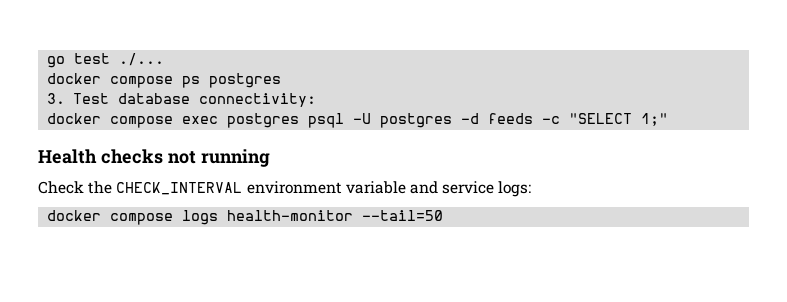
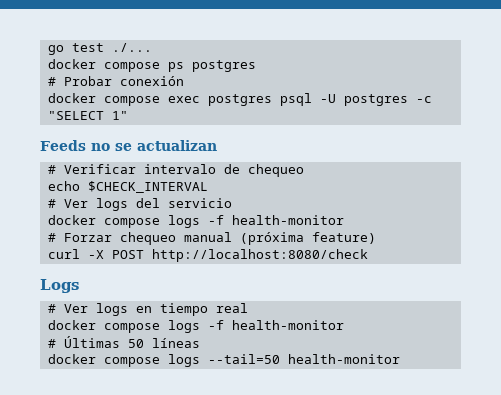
- 3. Test database connectivity:
+ # Probar conexión
- docker compose exec postgres psql -U postgres -d feeds -c "SELECT 1;"
- Health checks not running
- Check the CHECK_INTERVAL environment variable and service logs:
- docker compose logs health-monitor --tail=50
+ docker compose exec postgres psql -U postgres -c "SELECT 1"
+ Feeds no se actualizan
+ # Verificar intervalo de chequeo
+ echo $CHECK_INTERVAL
+ # Ver logs del servicio
+ docker compose logs -f health-monitor
+ # Forzar chequeo manual (próxima feature)
+ curl -X POST http://localhost:8080/check
+ Logs
+ # Ver logs en tiempo real
+ docker compose logs -f health-monitor
+ # Últimas 50 líneas
+ docker compose logs --tail=50 health-monitor

